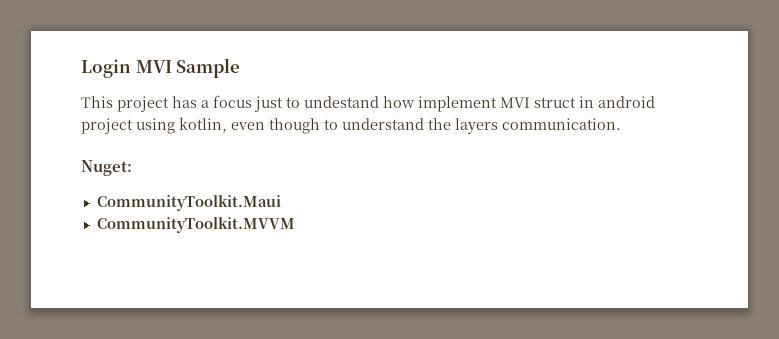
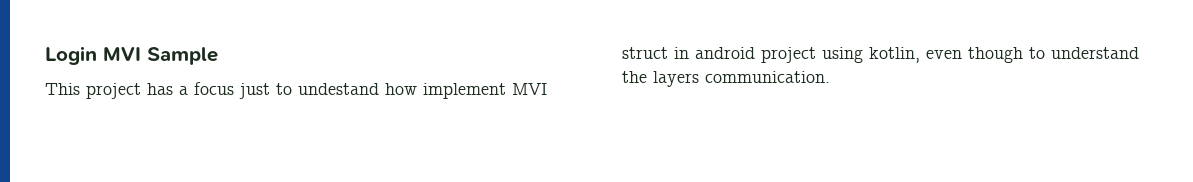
- Nuget:
- CommunityToolkit.Maui
- CommunityToolkit.MVVM

